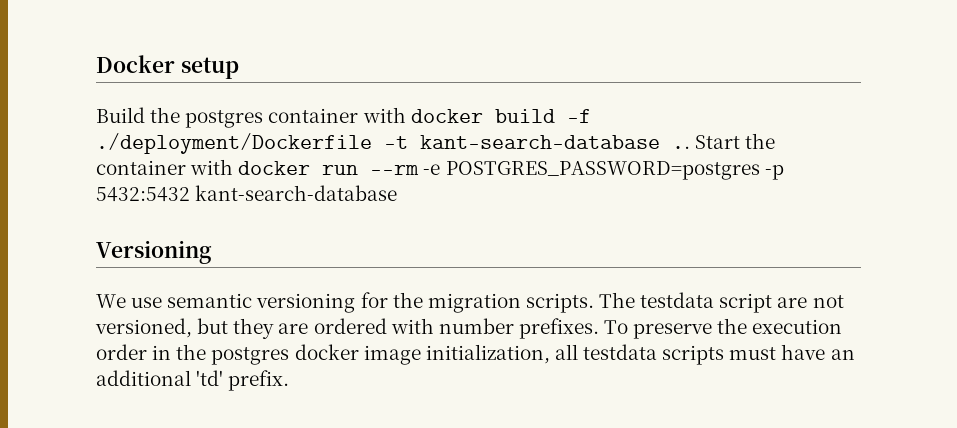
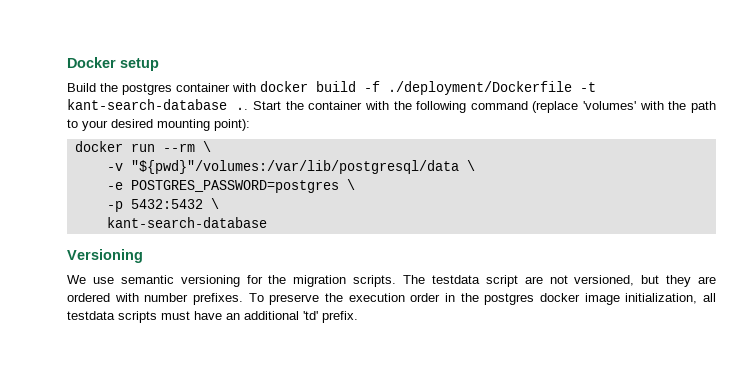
- Start the container with docker run --rm -e POSTGRES_PASSWORD=postgres -p 5432:5432 kant-search-database
+ Start the container with the following command (replace 'volumes' with the path to your desired mounting point):
+ docker run --rm \
+ -v "${pwd}"/volumes:/var/lib/postgresql/data \
+ -e POSTGRES_PASSWORD=postgres \
+ -p 5432:5432 \
+ kant-search-database

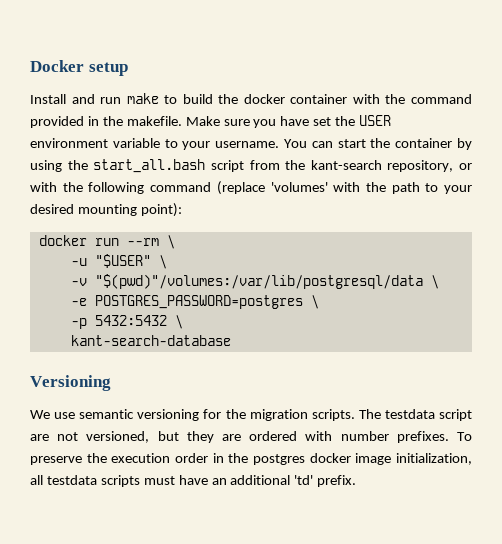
- Build the postgres container with docker build -f ./deployment/Dockerfile -t kant-search-database .. Start the container with the following command (replace 'volumes' with the path to your desired mounting point):
+ Install and run make to build the docker container with the command provided in the makefile. Make sure you have set the USER environment variable to your username. You can start the container by using the start_all.bash script from the kant-search repository, or with the following command (replace 'volumes' with the path to your desired mounting point):
+ -u "$USER" \
- -v "${pwd}"/volumes:/var/lib/postgresql/data \
+ -v "$(pwd)"/volumes:/var/lib/postgresql/data \

